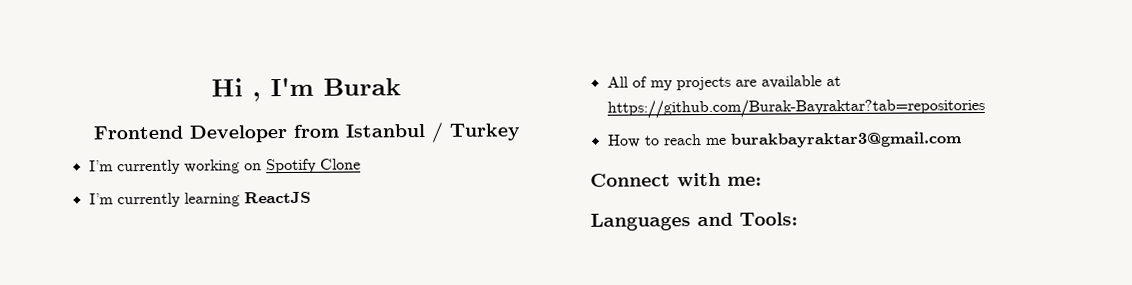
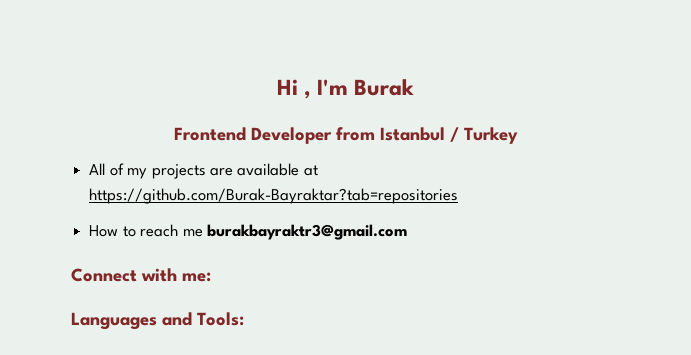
- I’m currently working on Spotify Clone
- I’m currently learning ReactJS
- How to reach me burakbayraktar3@gmail.com
+ How to reach me burakbayraktr3@gmail.com

